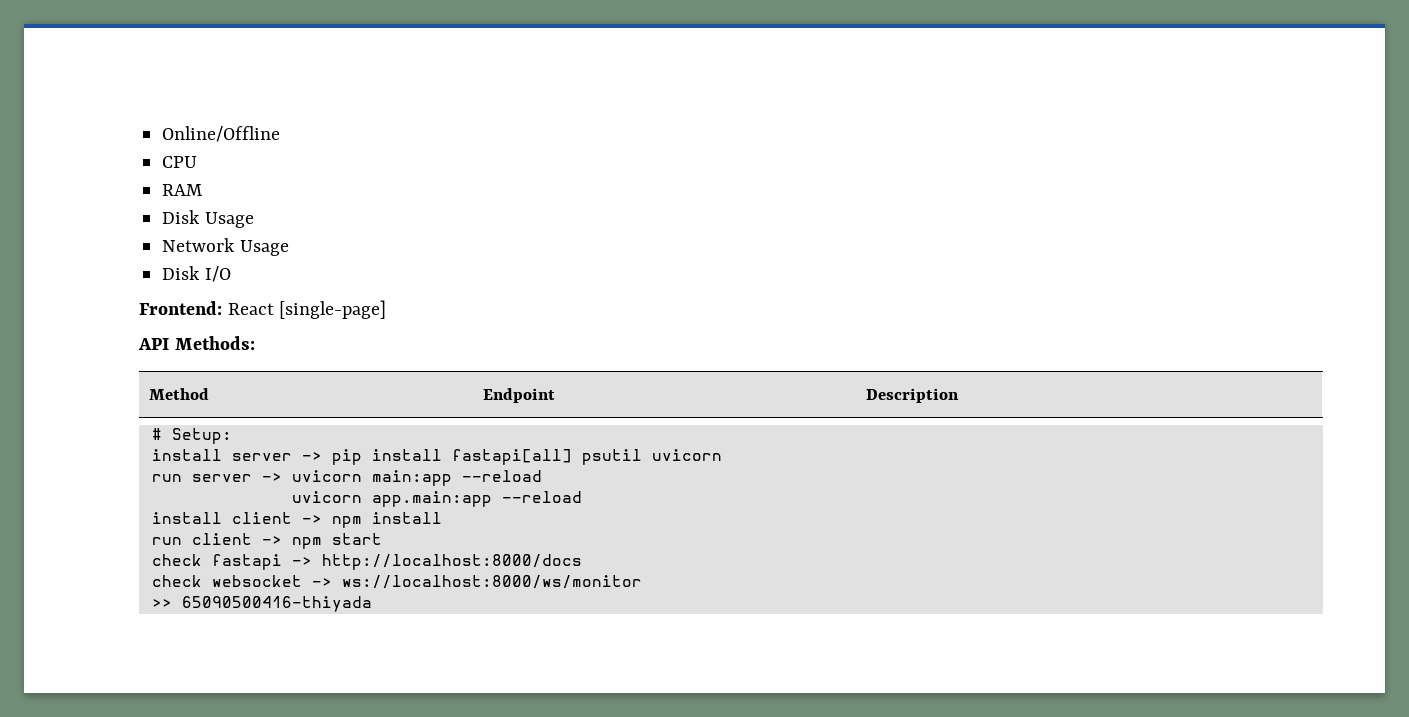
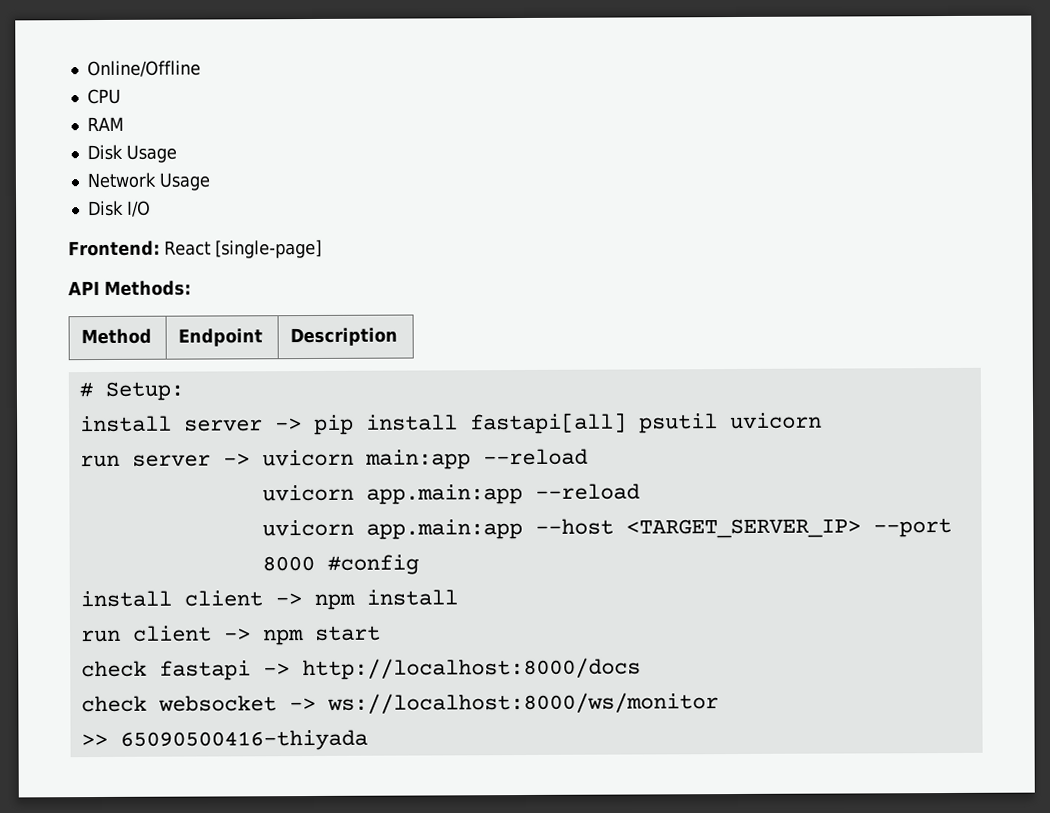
+ uvicorn app.main:app --host <TARGET_SERVER_IP> --port 8000 #config

